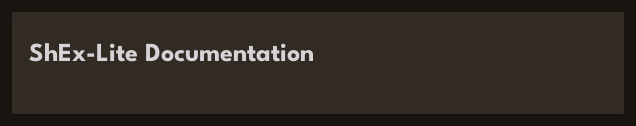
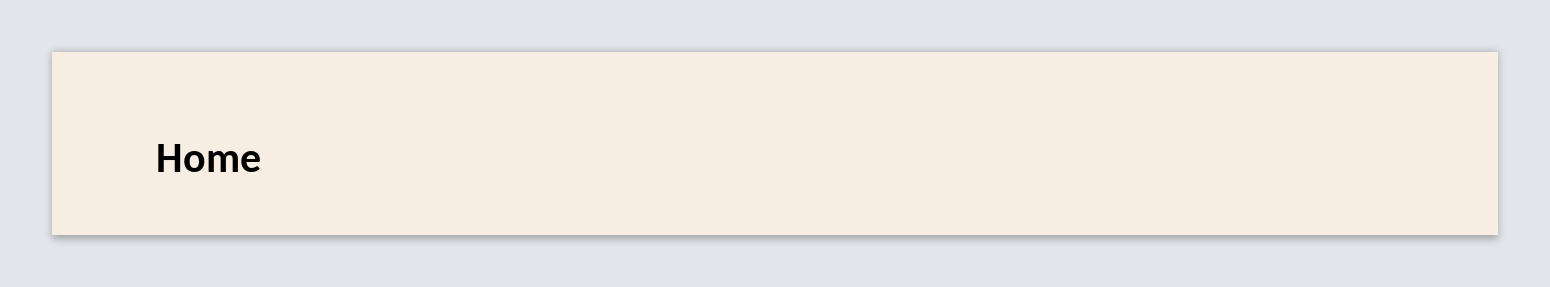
- ShEx-Lite Documentation
+ Home

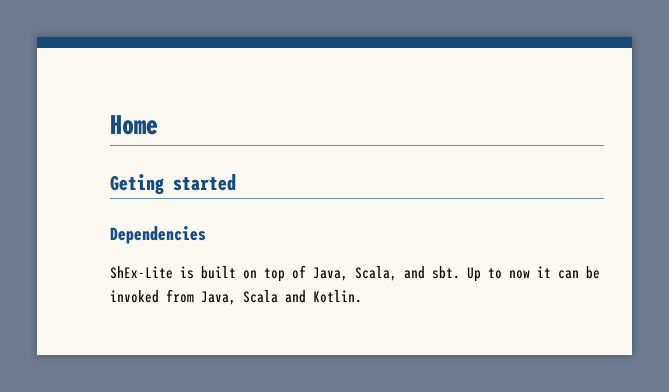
+ Geting started
+ Dependencies
+ ShEx-Lite is built on top of Java, Scala, and sbt. Up to now it can be invoked from Java, Scala and Kotlin.

